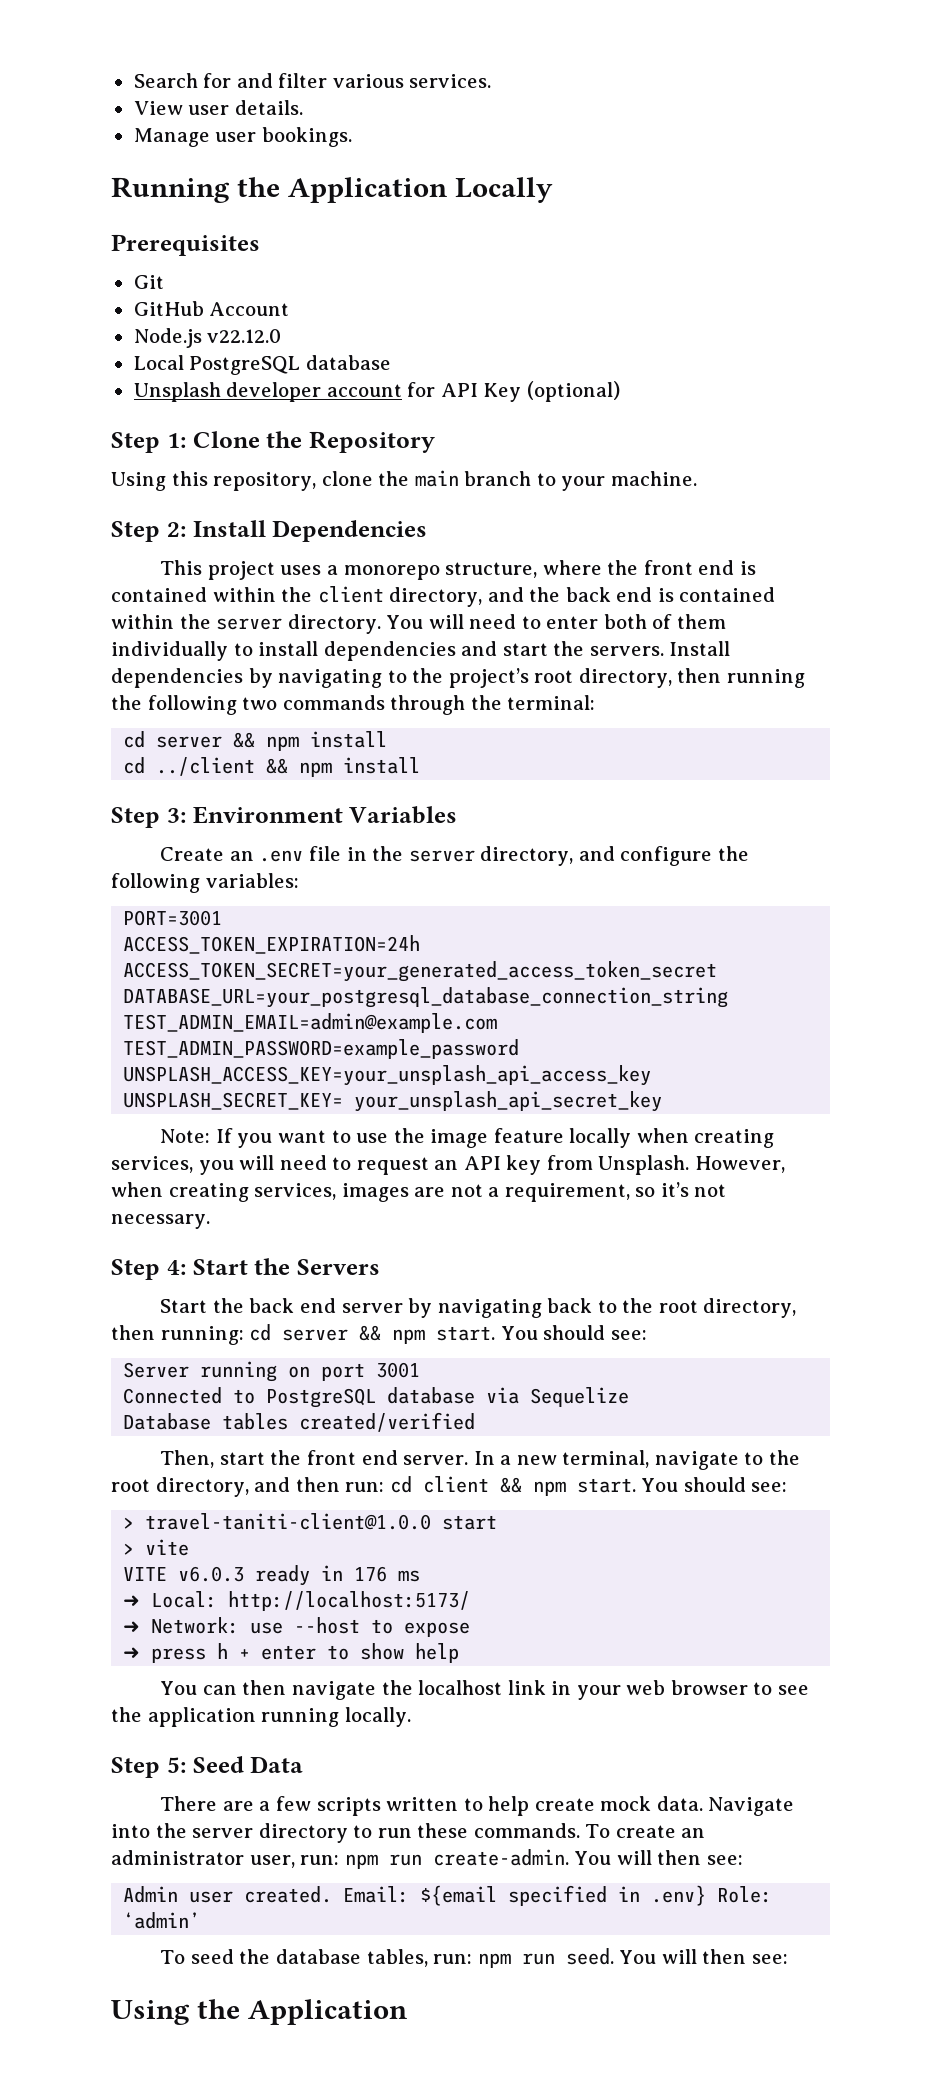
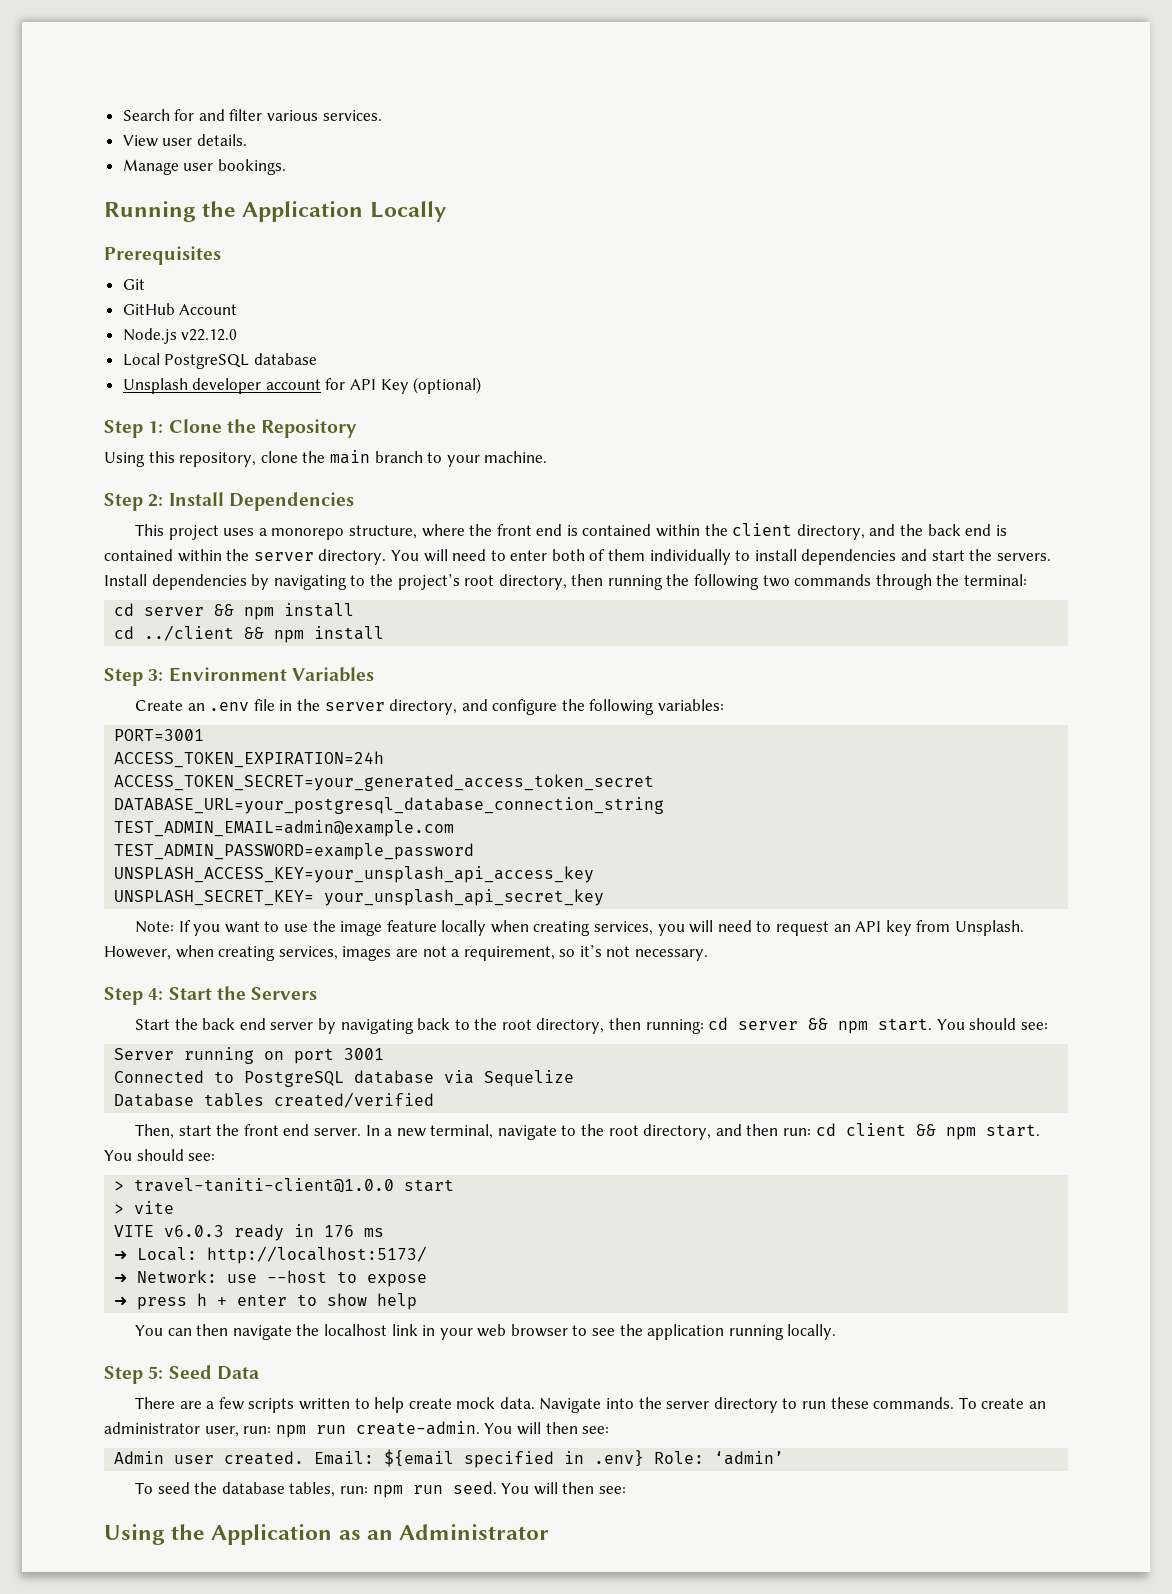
- Using the Application
+ Using the Application as an Administrator

